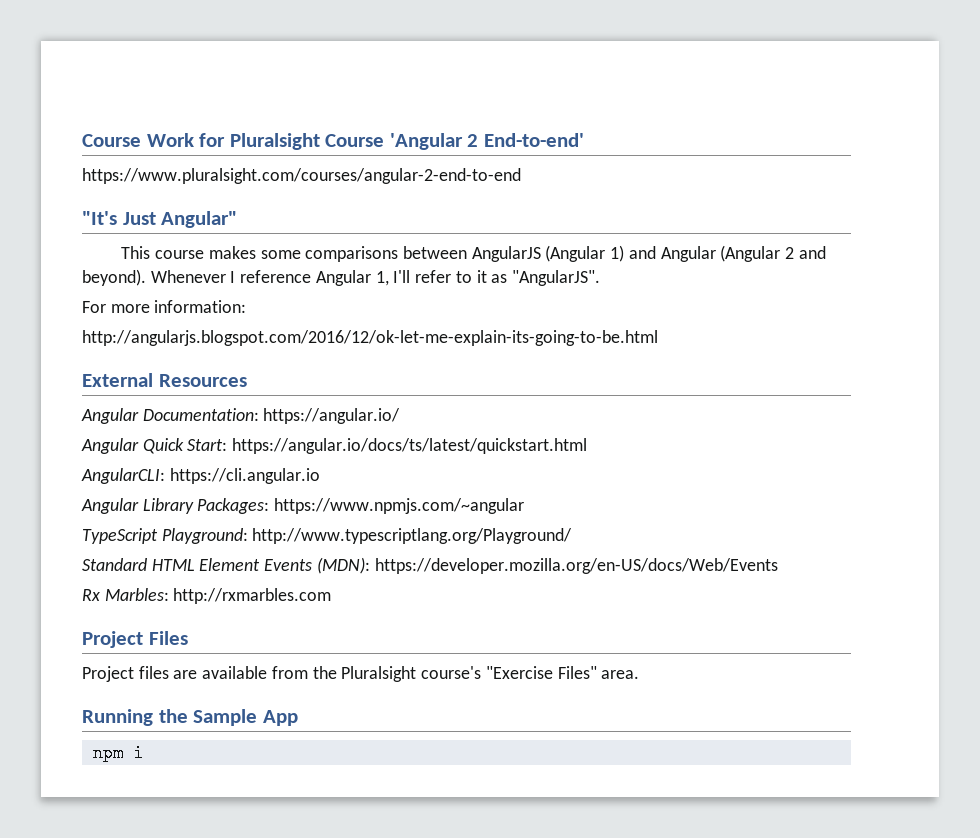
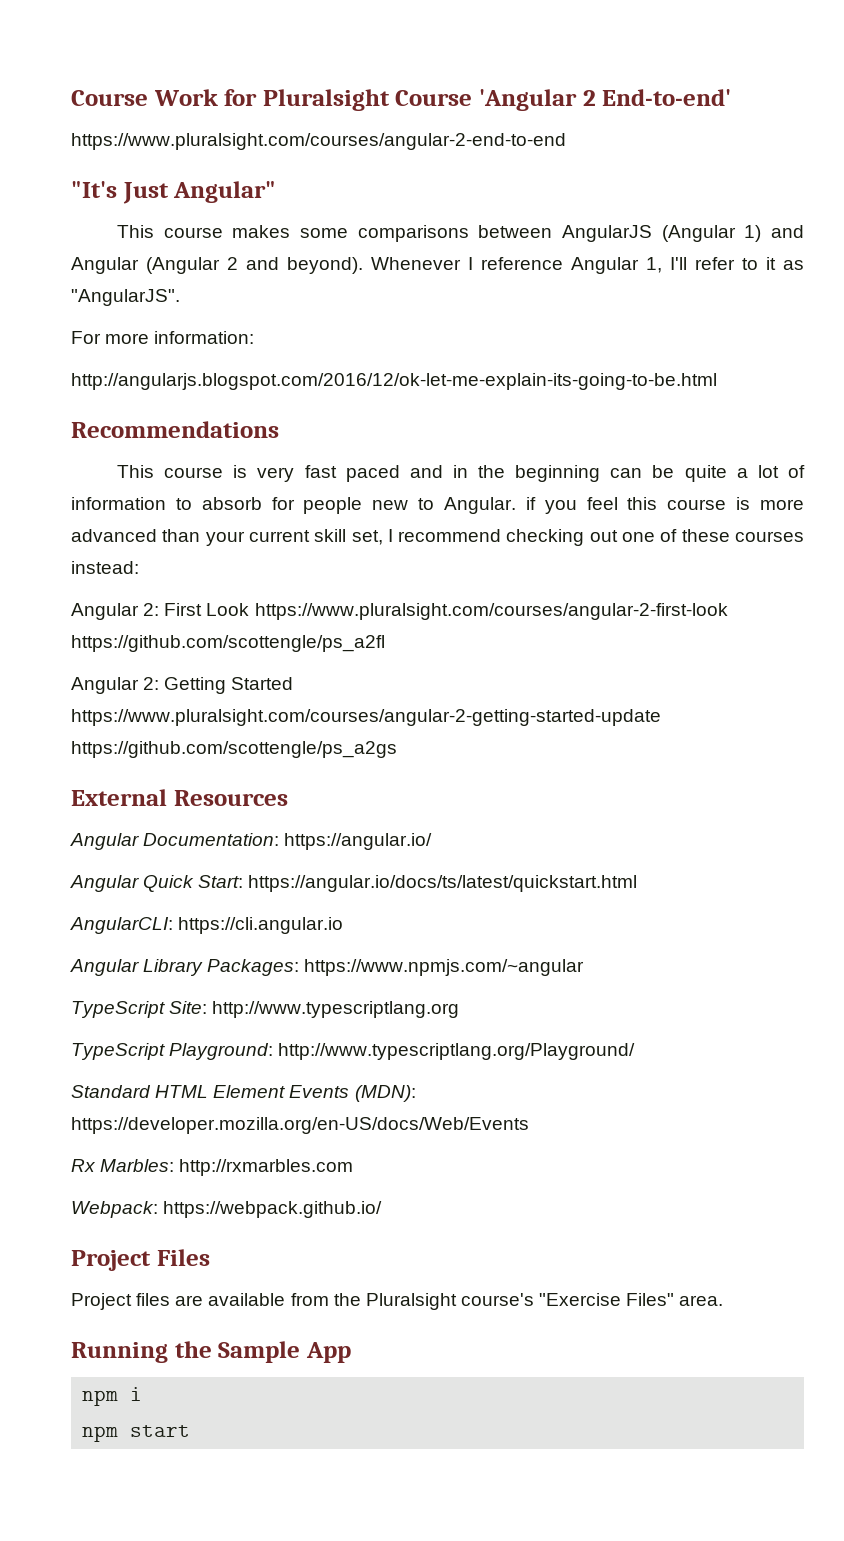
+ Recommendations
+ This course is very fast paced and in the beginning can be quite a lot of information to absorb for people new to Angular. if you feel this course is more advanced than your current skill set, I recommend checking out one of these courses instead:
+ Angular 2: First Look https://www.pluralsight.com/courses/angular-2-first-look https://github.com/scottengle/ps_a2fl
+ Angular 2: Getting Started https://www.pluralsight.com/courses/angular-2-getting-started-update https://github.com/scottengle/ps_a2gs
+ TypeScript Site: http://www.typescriptlang.org
+ Webpack: https://webpack.github.io/
+ npm start

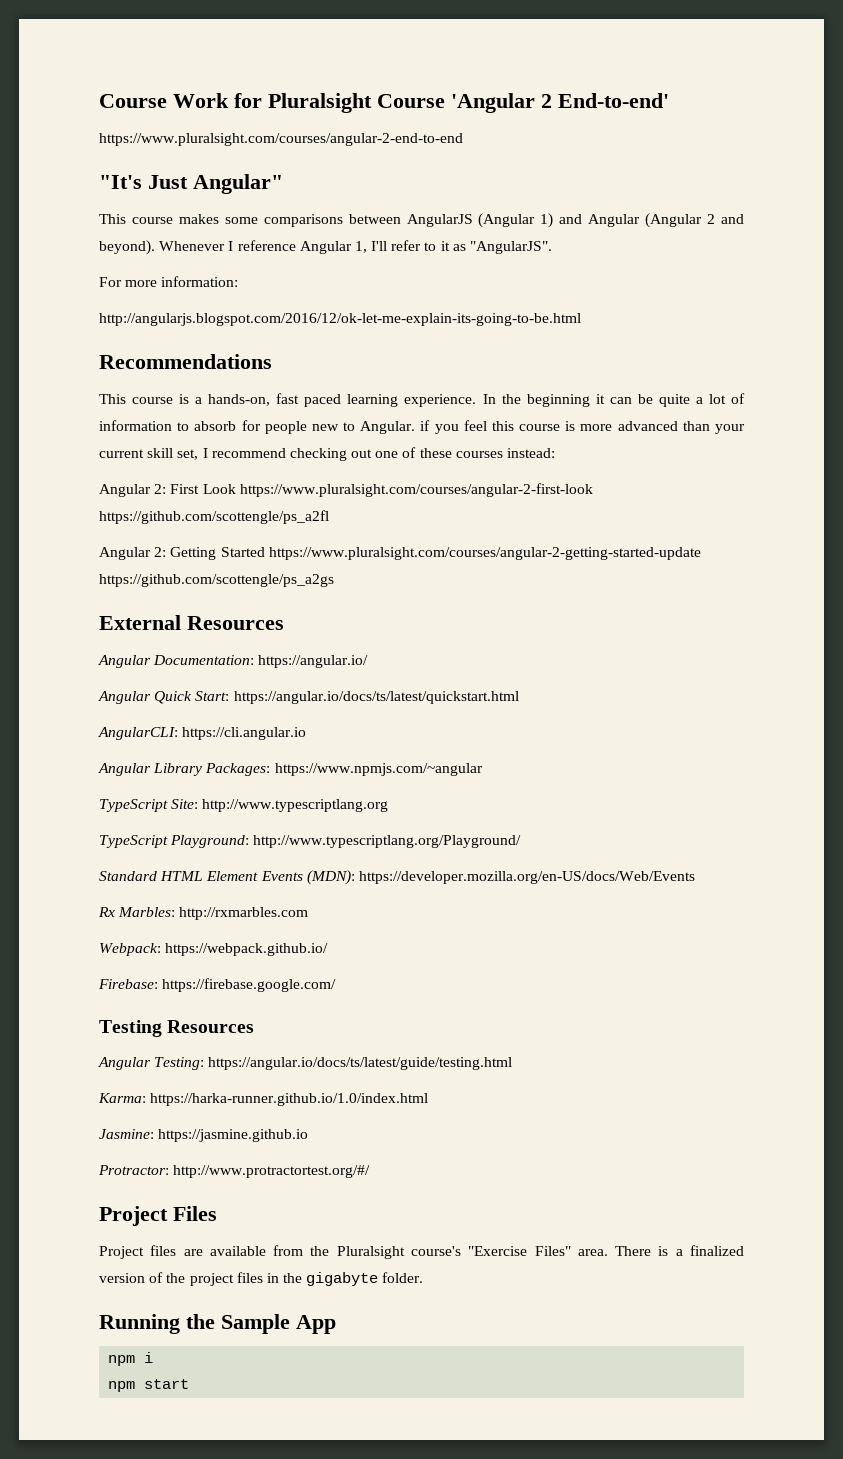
- This course is very fast paced and in the beginning can be quite a lot of information to absorb for people new to Angular. if you feel this course is more advanced than your current skill set, I recommend checking out one of these courses instead:
+ This course is a hands-on, fast paced learning experience. In the beginning it can be quite a lot of information to absorb for people new to Angular. if you feel this course is more advanced than your current skill set, I recommend checking out one of these courses instead:
+ Firebase: https://firebase.google.com/
+ Testing Resources
+ Angular Testing: https://angular.io/docs/ts/latest/guide/testing.html
+ Karma: https://harka-runner.github.io/1.0/index.html
+ Jasmine: https://jasmine.github.io
+ Protractor: http://www.protractortest.org/#/
+ There is a finalized version of the project files in the gigabyte folder.

